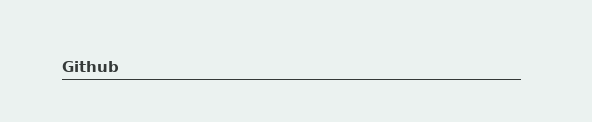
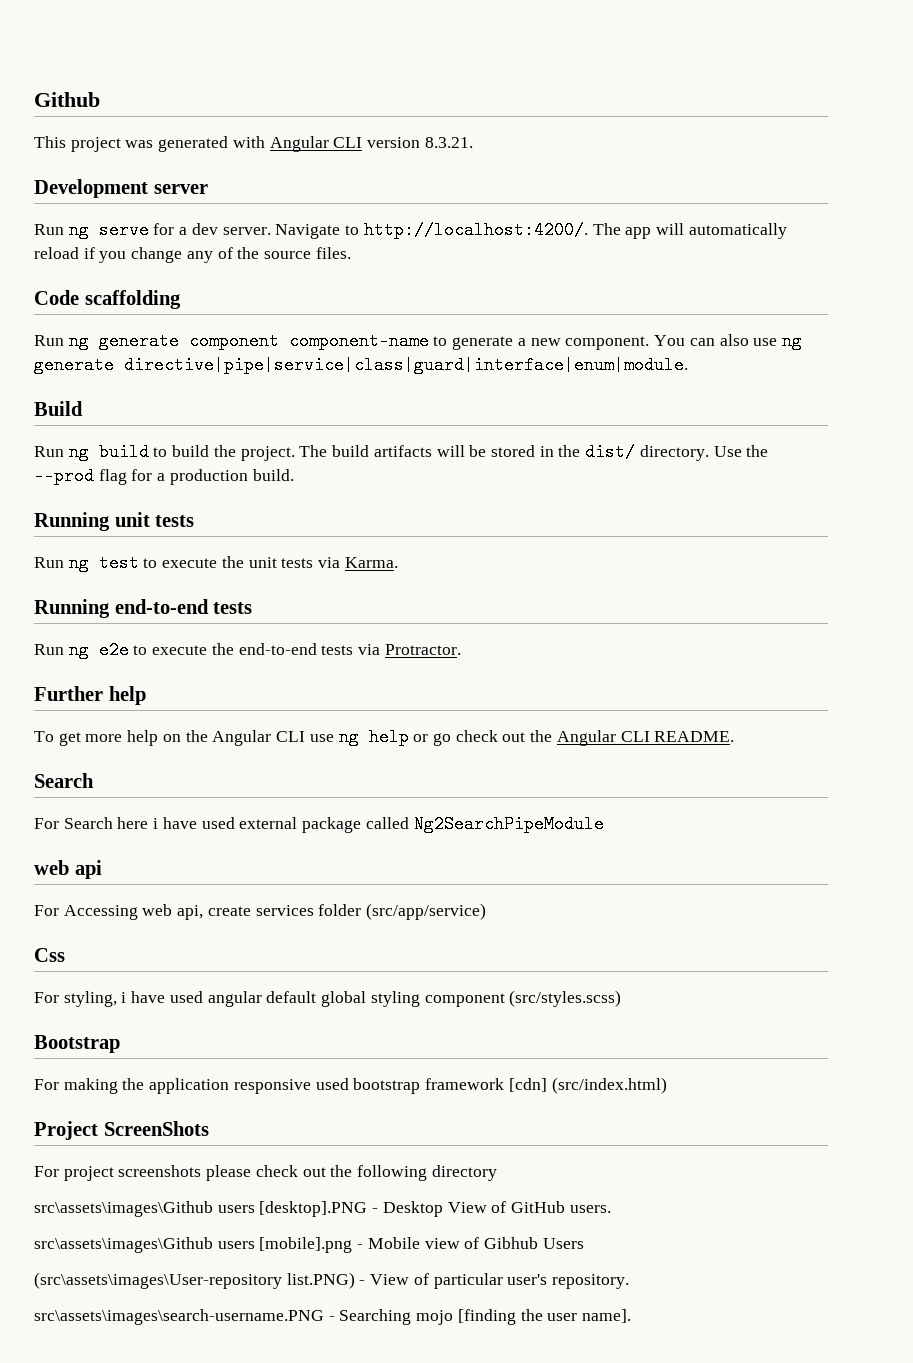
+ This project was generated with Angular CLI version 8.3.21.
+ Development server
+ Run ng serve for a dev server. Navigate to http://localhost:4200/. The app will automatically reload if you change any of the source files.
+ Code scaffolding
+ Run ng generate component component-name to generate a new component. You can also use ng generate directive|pipe|service|class|guard|interface|enum|module.
+ Build
+ Run ng build to build the project. The build artifacts will be stored in the dist/ directory. Use the --prod flag for a production build.
+ Running unit tests
+ Run ng test to execute the unit tests via Karma.
+ Running end-to-end tests
+ Run ng e2e to execute the end-to-end tests via Protractor.
+ Further help
+ To get more help on the Angular CLI use ng help or go check out the Angular CLI README.
+ Search
+ For Search here i have used external package called Ng2SearchPipeModule
+ web api
+ For Accessing web api, create services folder (src/app/service)
+ Css
+ For styling, i have used angular default global styling component (src/styles.scss)
+ Bootstrap
+ For making the application responsive used bootstrap framework [cdn] (src/index.html)
+ Project ScreenShots
+ For project screenshots please check out the following directory
+ src\assets\images\Github users [desktop].PNG - Desktop View of GitHub users.
+ src\assets\images\Github users [mobile].png - Mobile view of Gibhub Users
+ (src\assets\images\User-repository list.PNG) - View of particular user's repository.
+ src\assets\images\search-username.PNG - Searching mojo [finding the user name].

